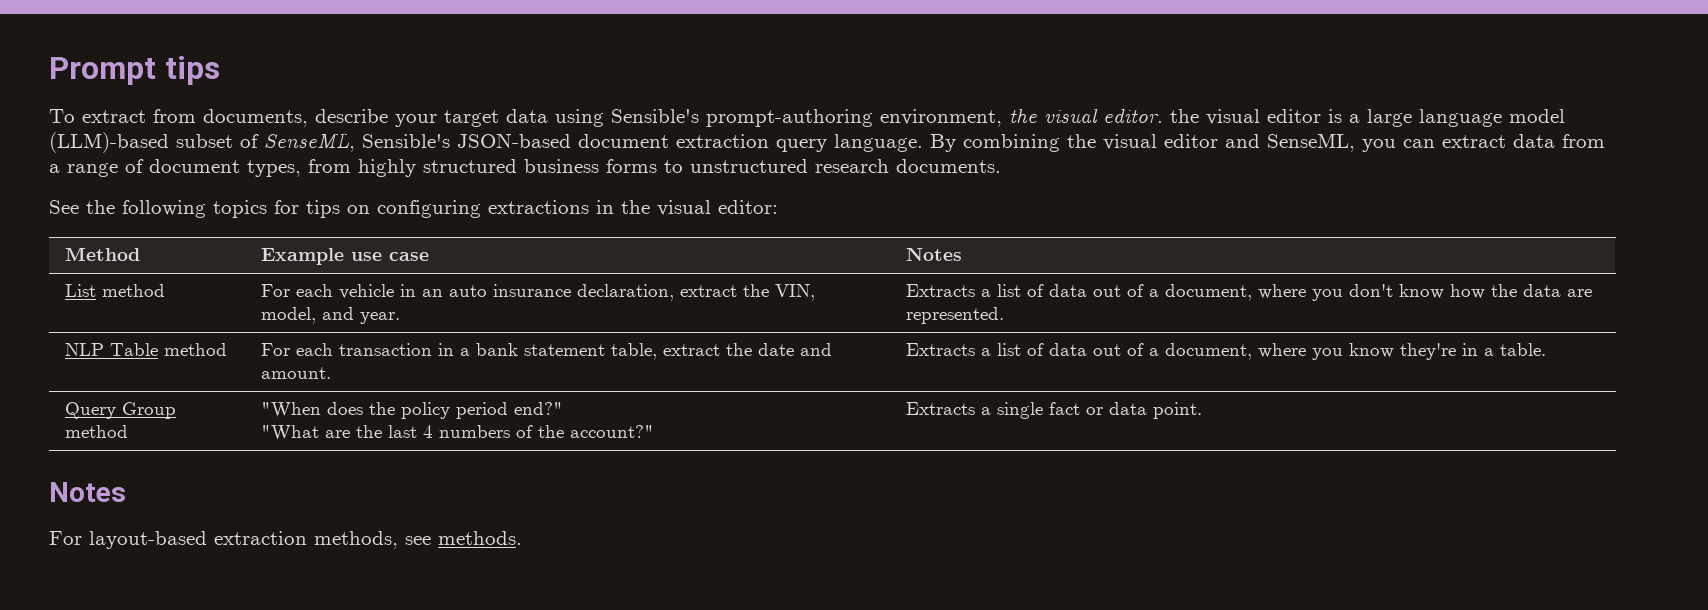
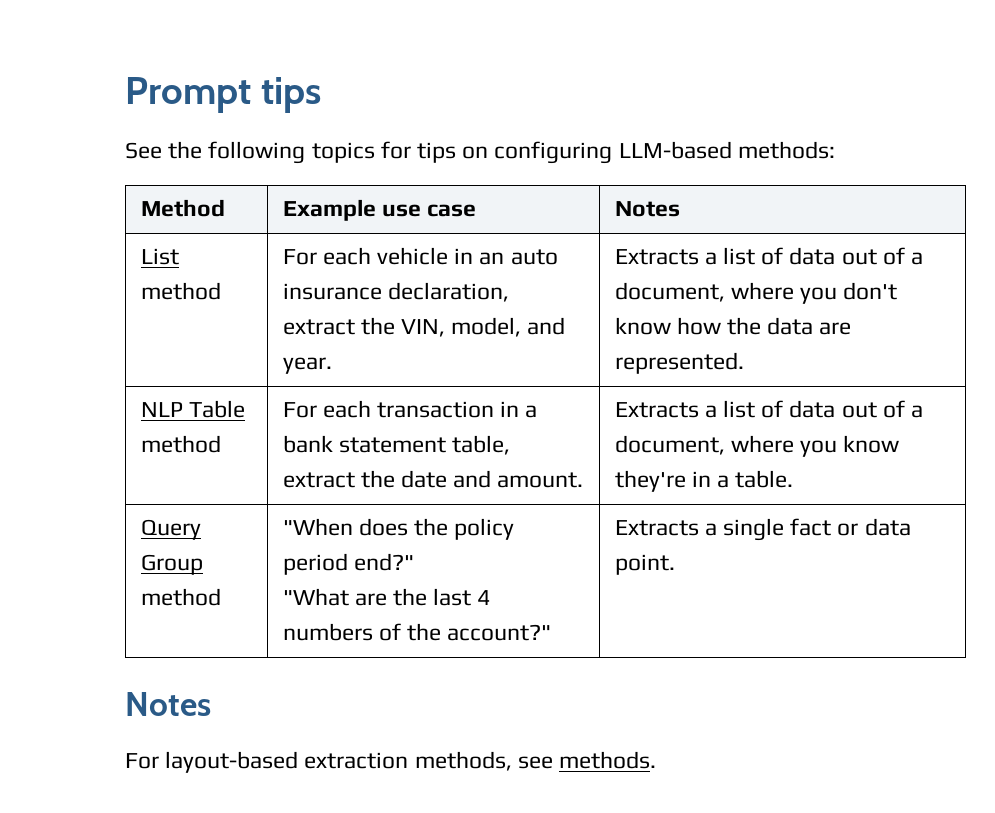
- To extract from documents, describe your target data using Sensible's prompt-authoring environment, the visual editor. the visual editor is a large language model (LLM)-based subset of SenseML, Sensible's JSON-based document extraction query language. By combining the visual editor and SenseML, you can extract data from a range of document types, from highly structured business forms to unstructured research documents.
- See the following topics for tips on configuring extractions in the visual editor:
+ See the following topics for tips on configuring LLM-based methods:

